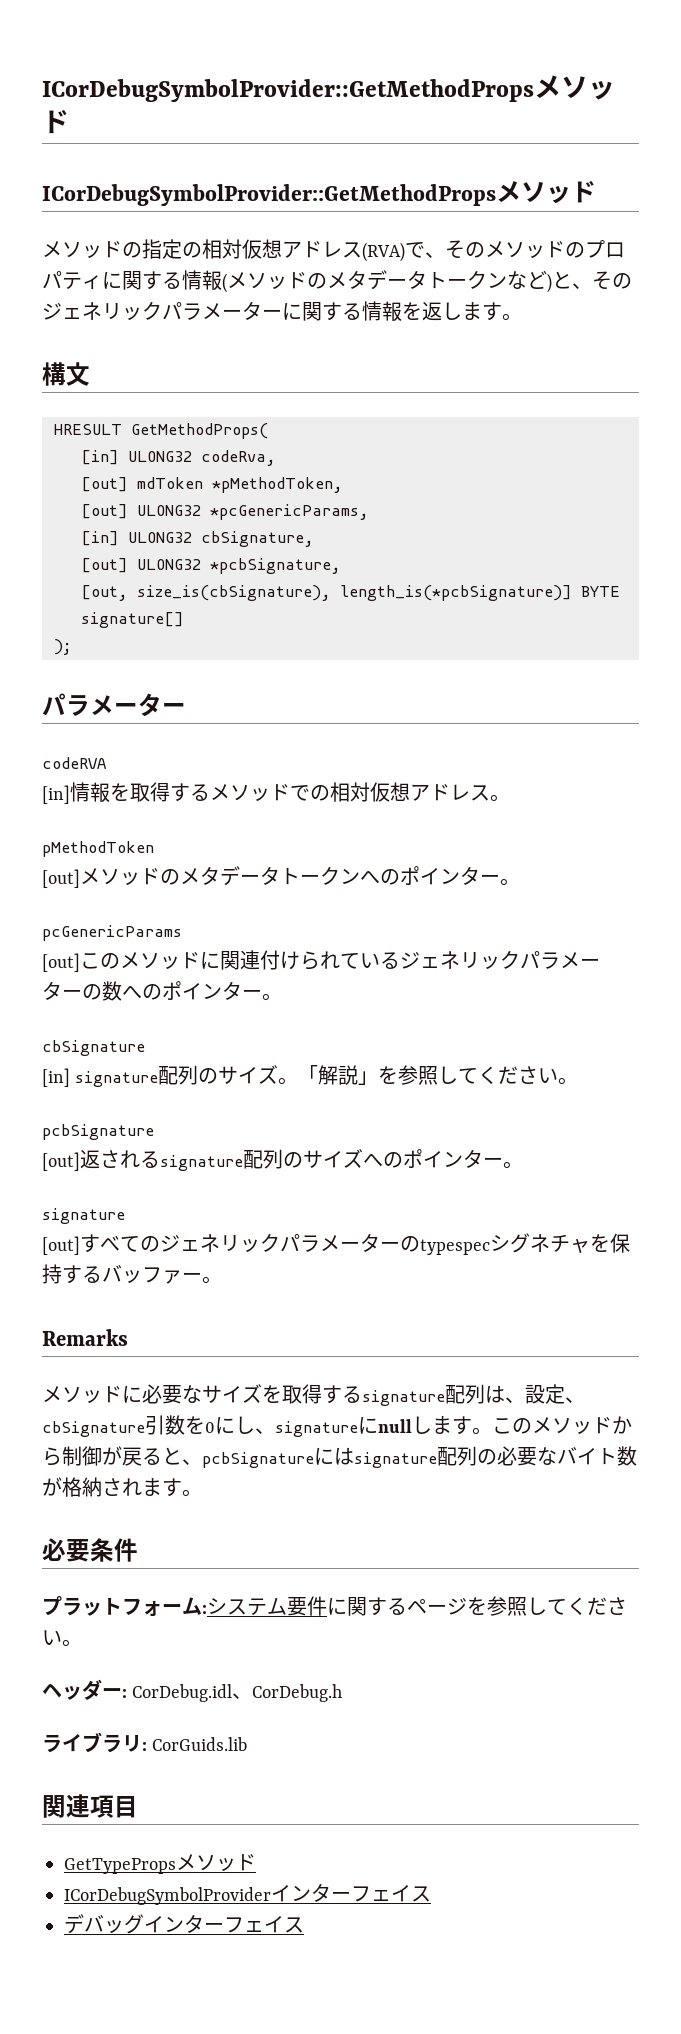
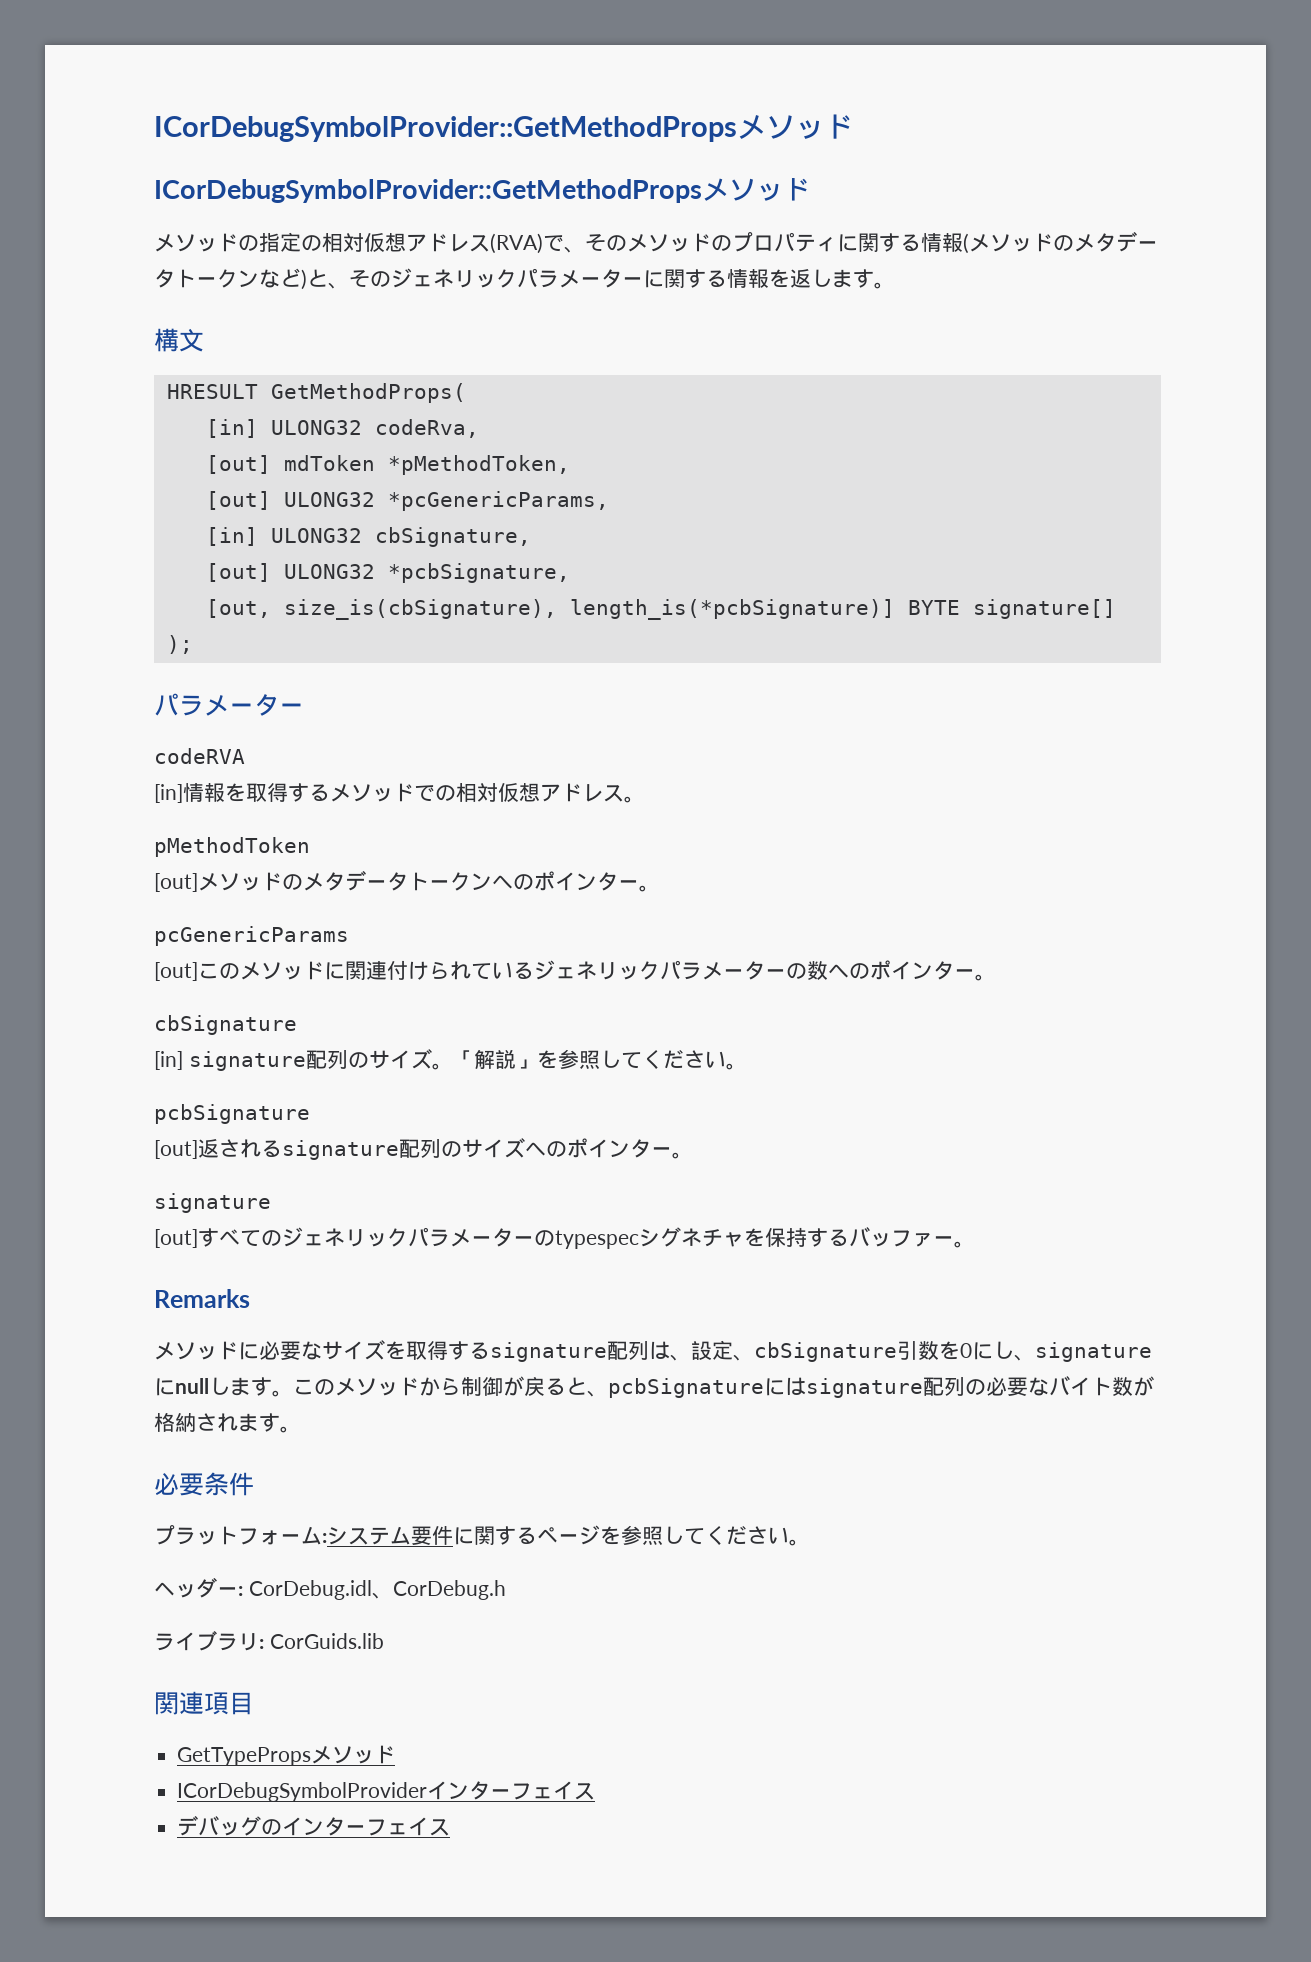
- デバッグインターフェイス
+ デバッグのインターフェイス

